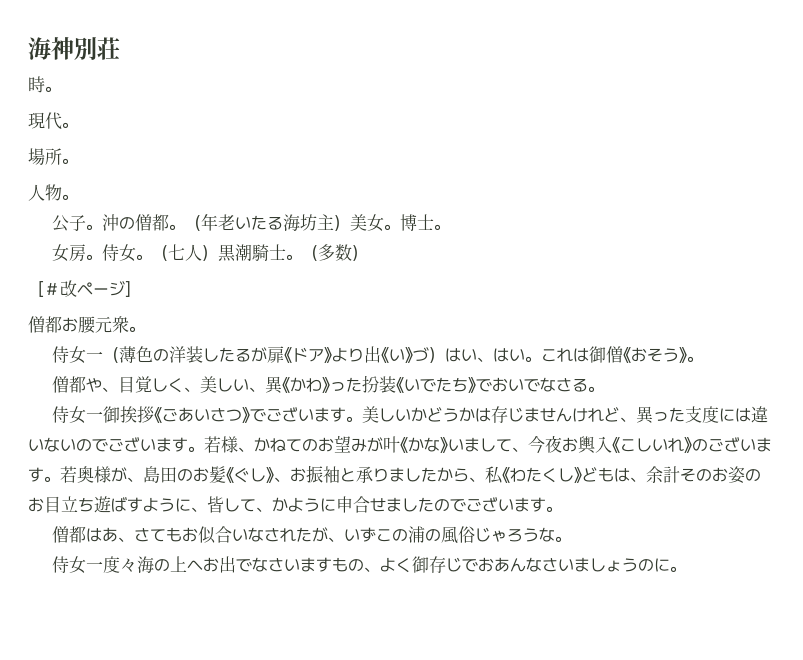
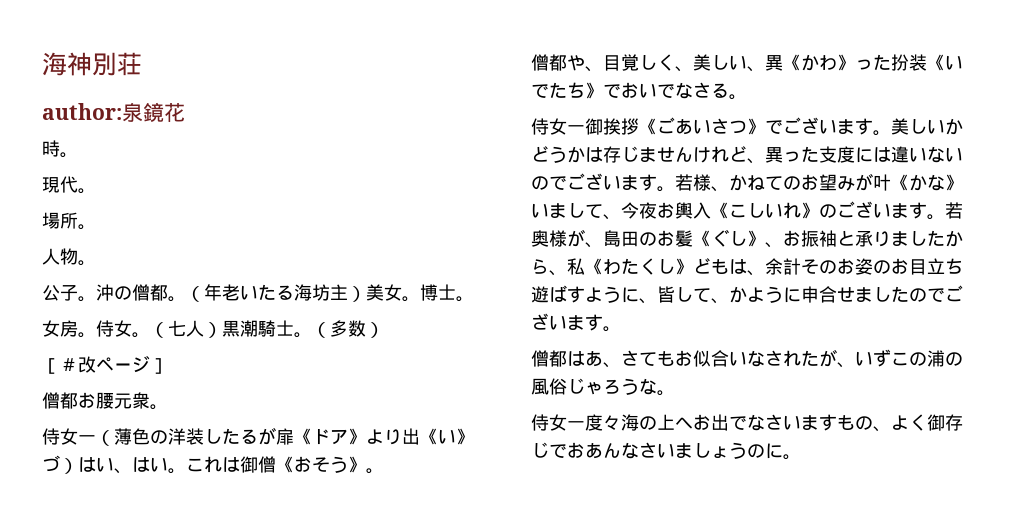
+ author:泉鏡花

